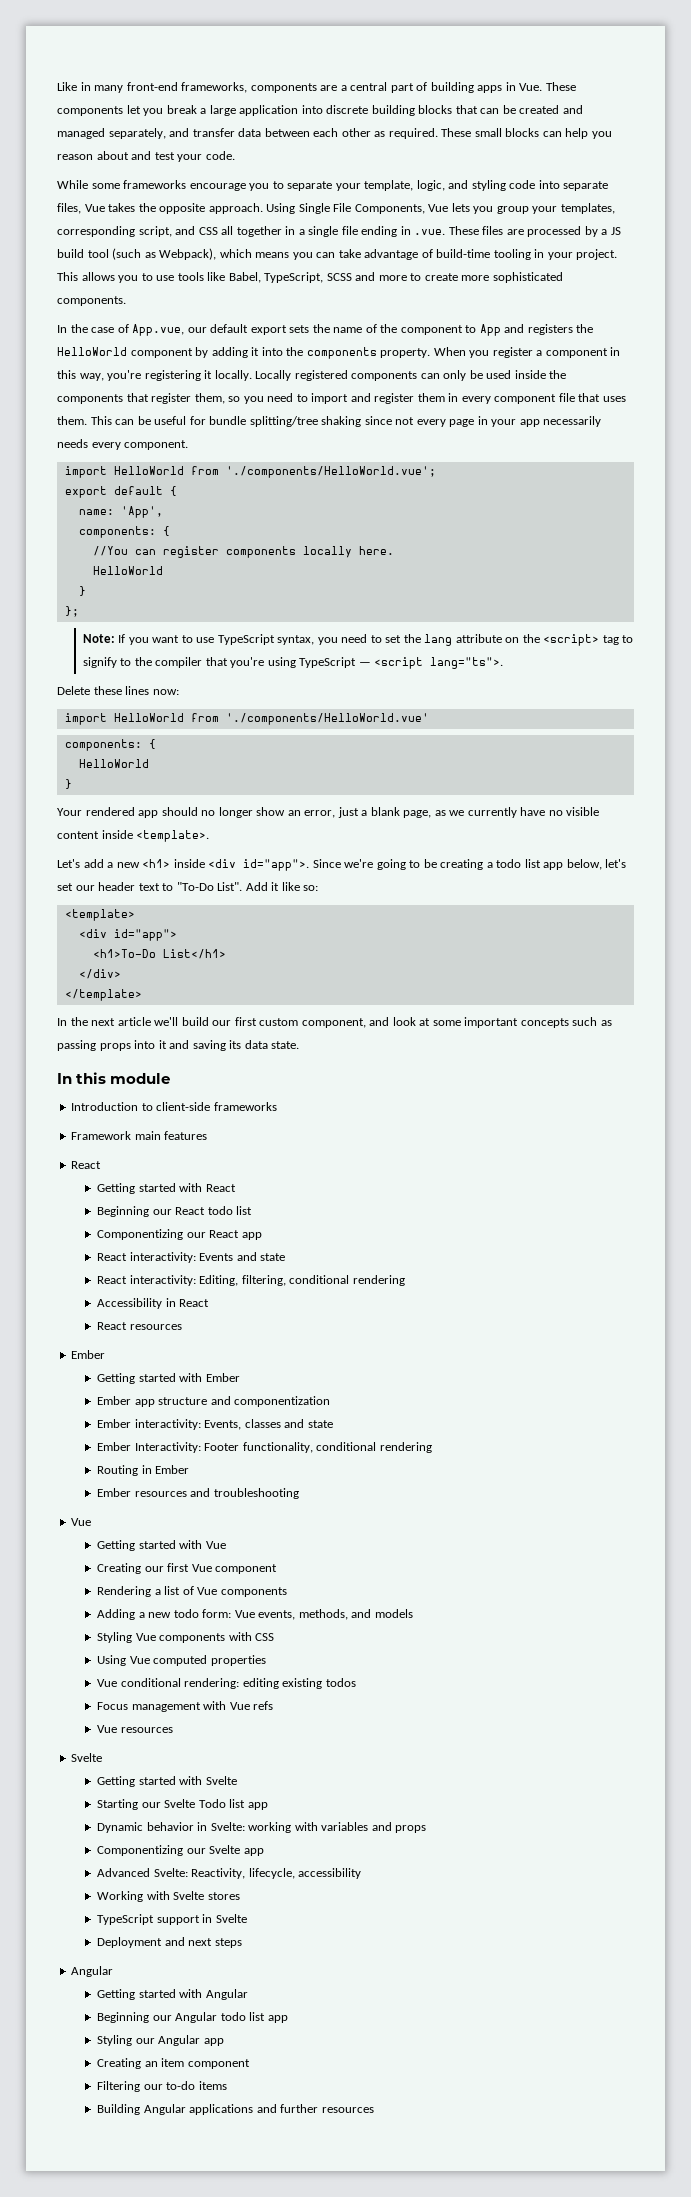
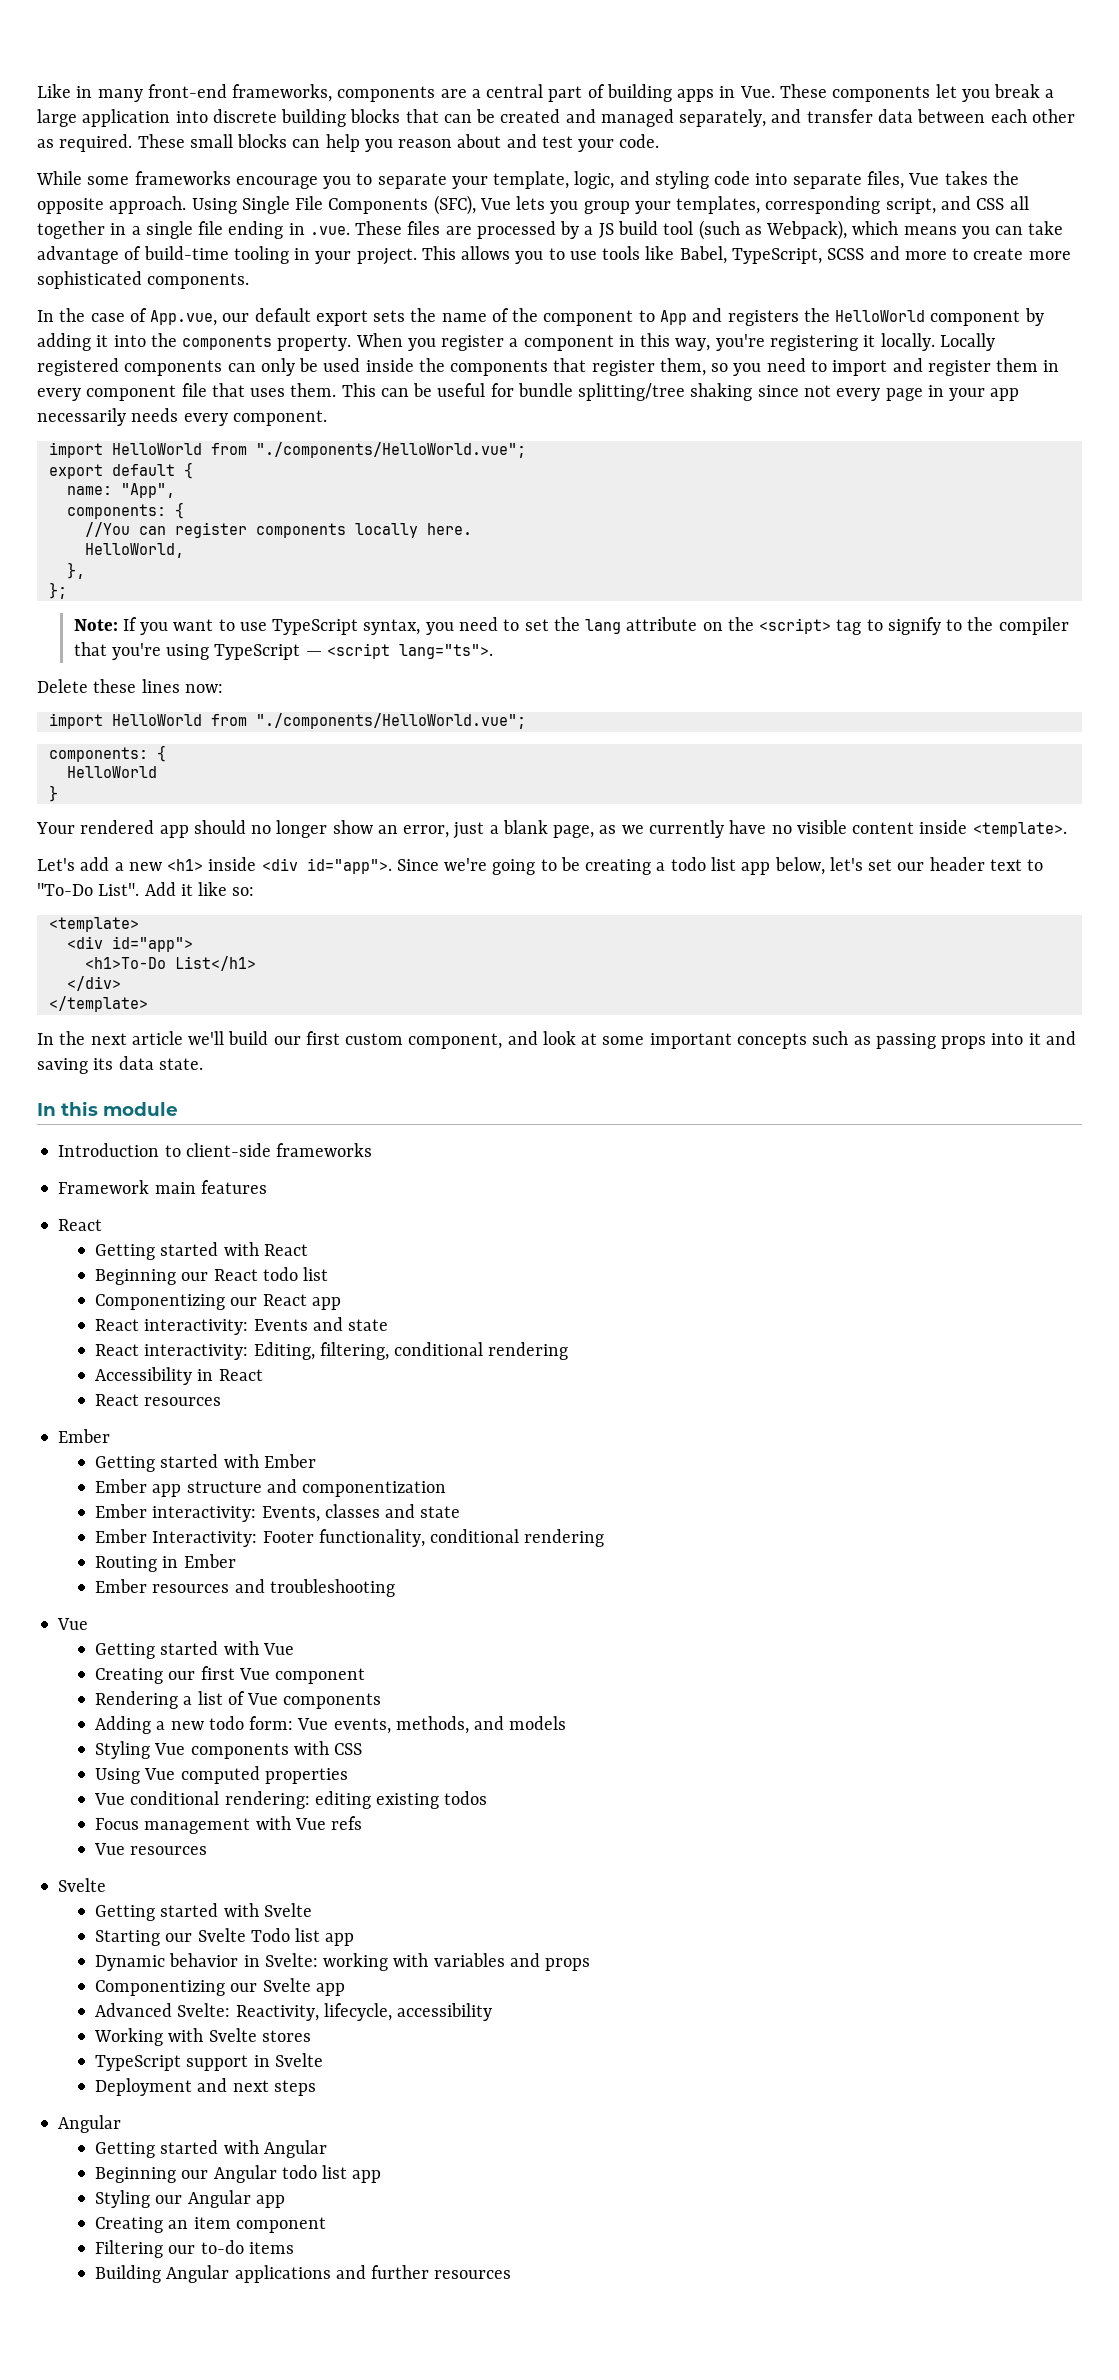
- Using Single File Components, Vue lets you group your templates, corresponding script, and CSS all together in a single file ending in .vue. These files are processed by a JS build tool (such as Webpack), which means you can take advantage of build-time tooling in your project.
+ Using Single File Components (SFC), Vue lets you group your templates, corresponding script, and CSS all together in a single file ending in .vue. These files are processed by a JS build tool (such as Webpack), which means you can take advantage of build-time tooling in your project.
  This can be useful for bundle splitting/tree shaking since not every page in your app necessarily needs every component.
- import HelloWorld from './components/HelloWorld.vue';
+ import HelloWorld from "./components/HelloWorld.vue";
- name: 'App',
+ name: "App",
  //You can register components locally here.
- HelloWorld
- }
+ HelloWorld,
+ },
  Delete these lines now:
- import HelloWorld from './components/HelloWorld.vue'
+ import HelloWorld from "./components/HelloWorld.vue";

